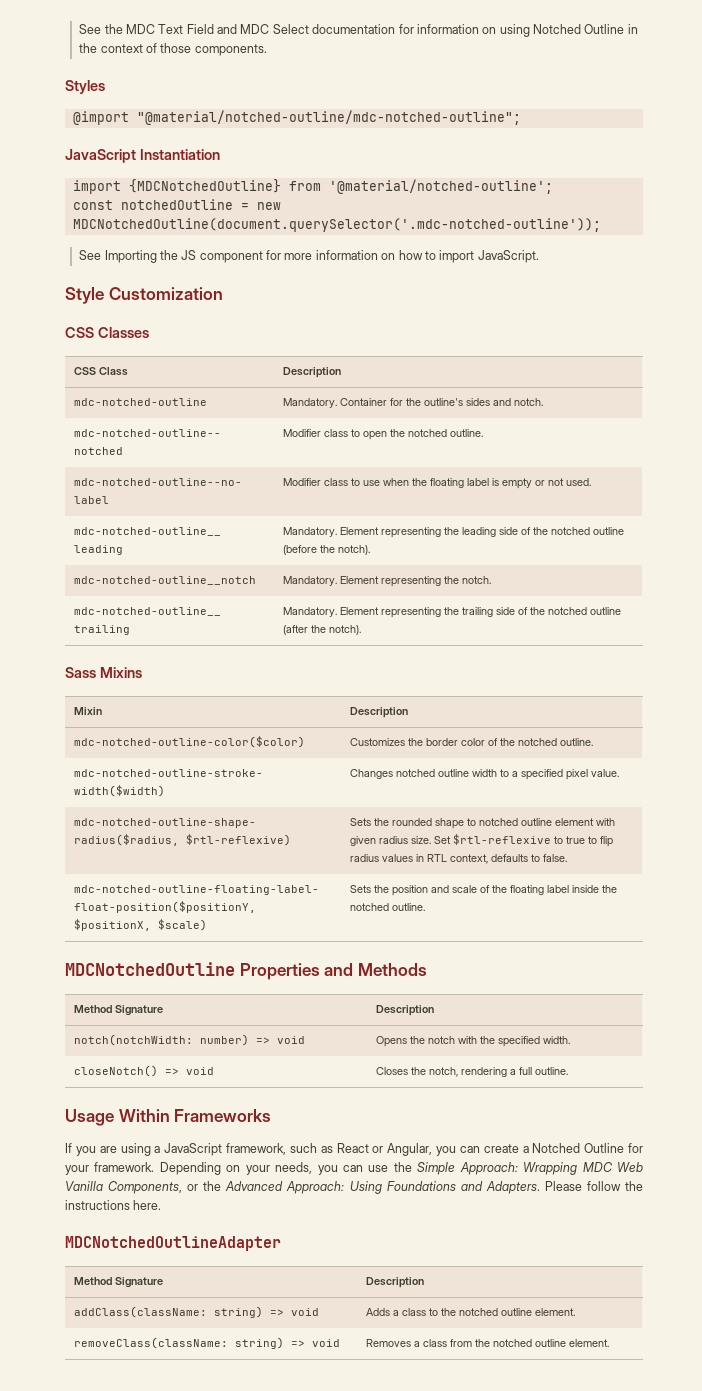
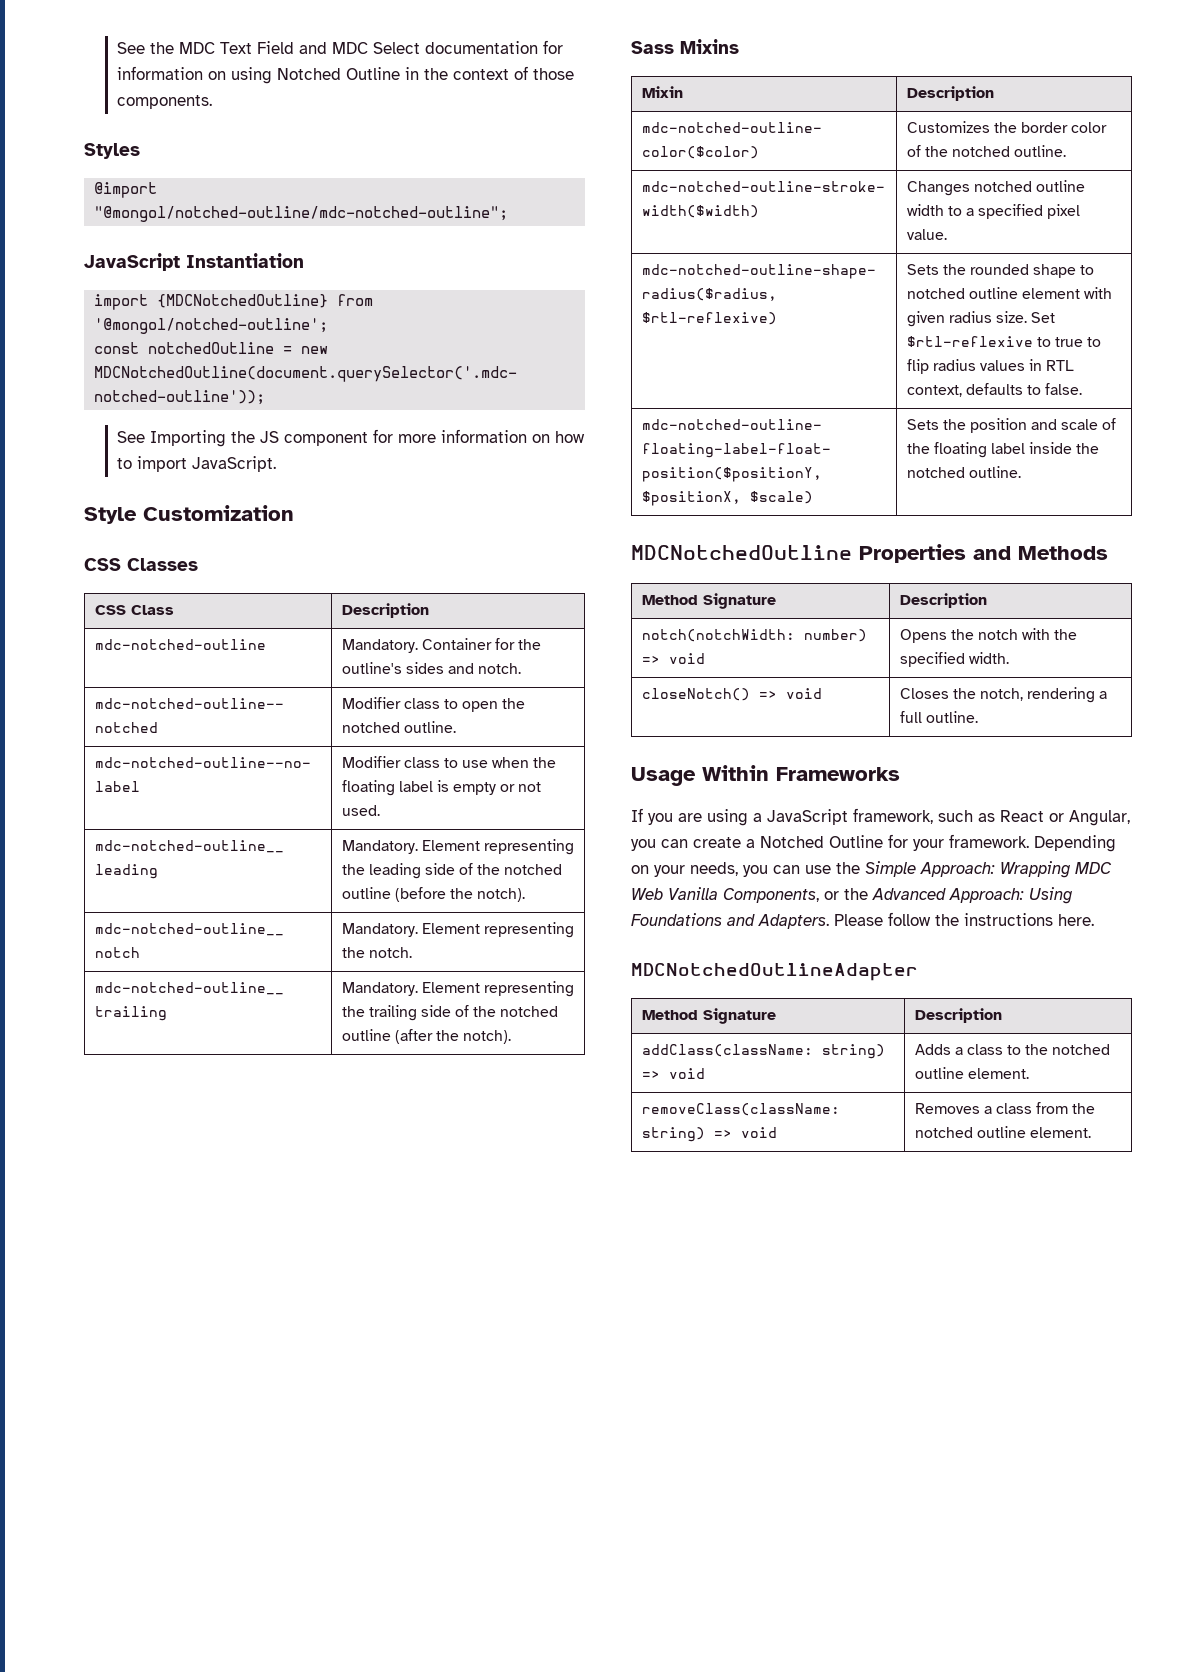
- @import "@material/notched-outline/mdc-notched-outline";
+ @import "@mongol/notched-outline/mdc-notched-outline";
- import {MDCNotchedOutline} from '@material/notched-outline';
+ import {MDCNotchedOutline} from '@mongol/notched-outline';

